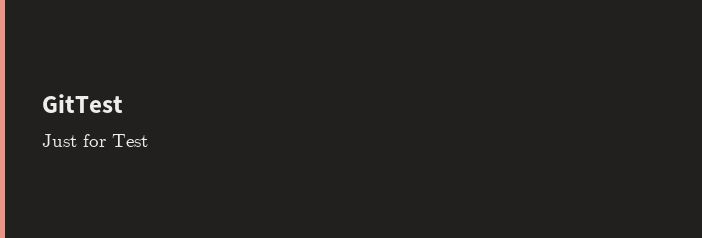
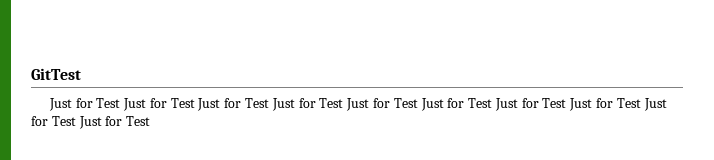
- Just for Test
+ Just for Test Just for Test Just for Test Just for Test Just for Test Just for Test Just for Test Just for Test Just for Test Just for Test

